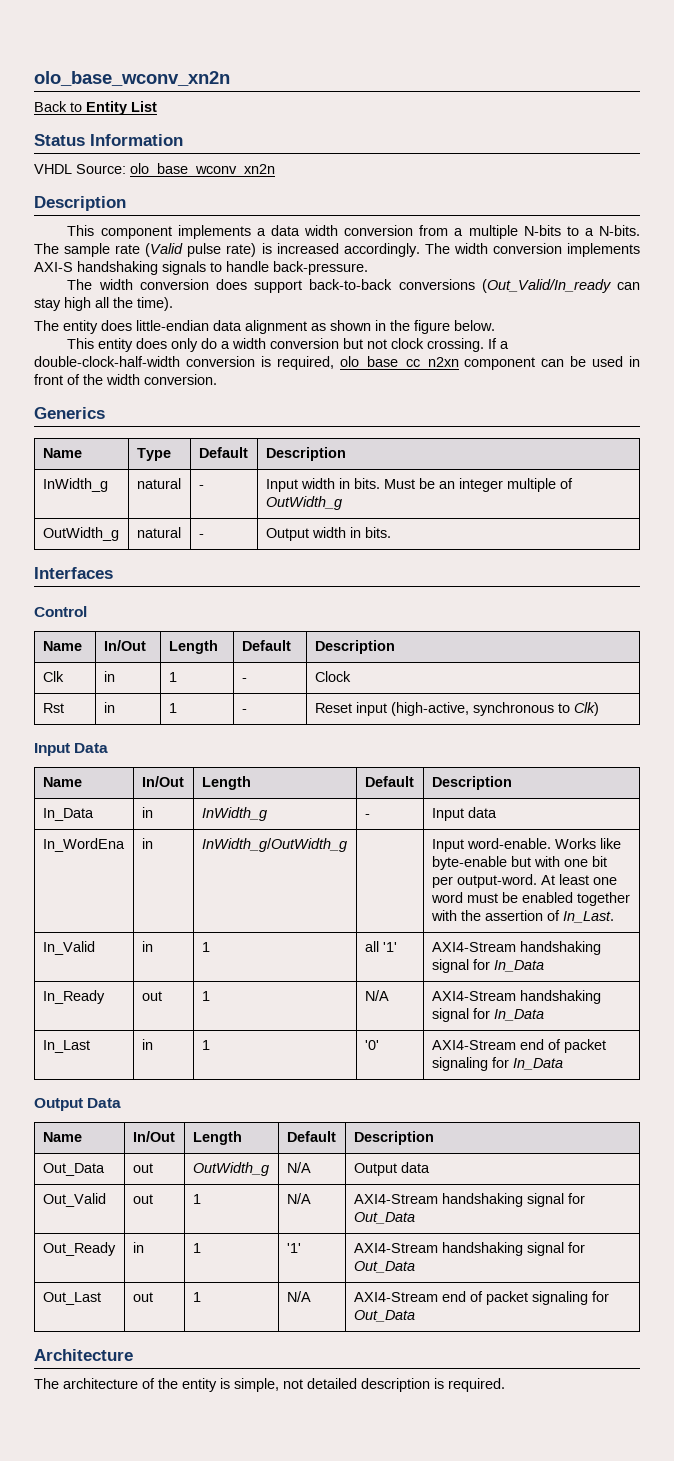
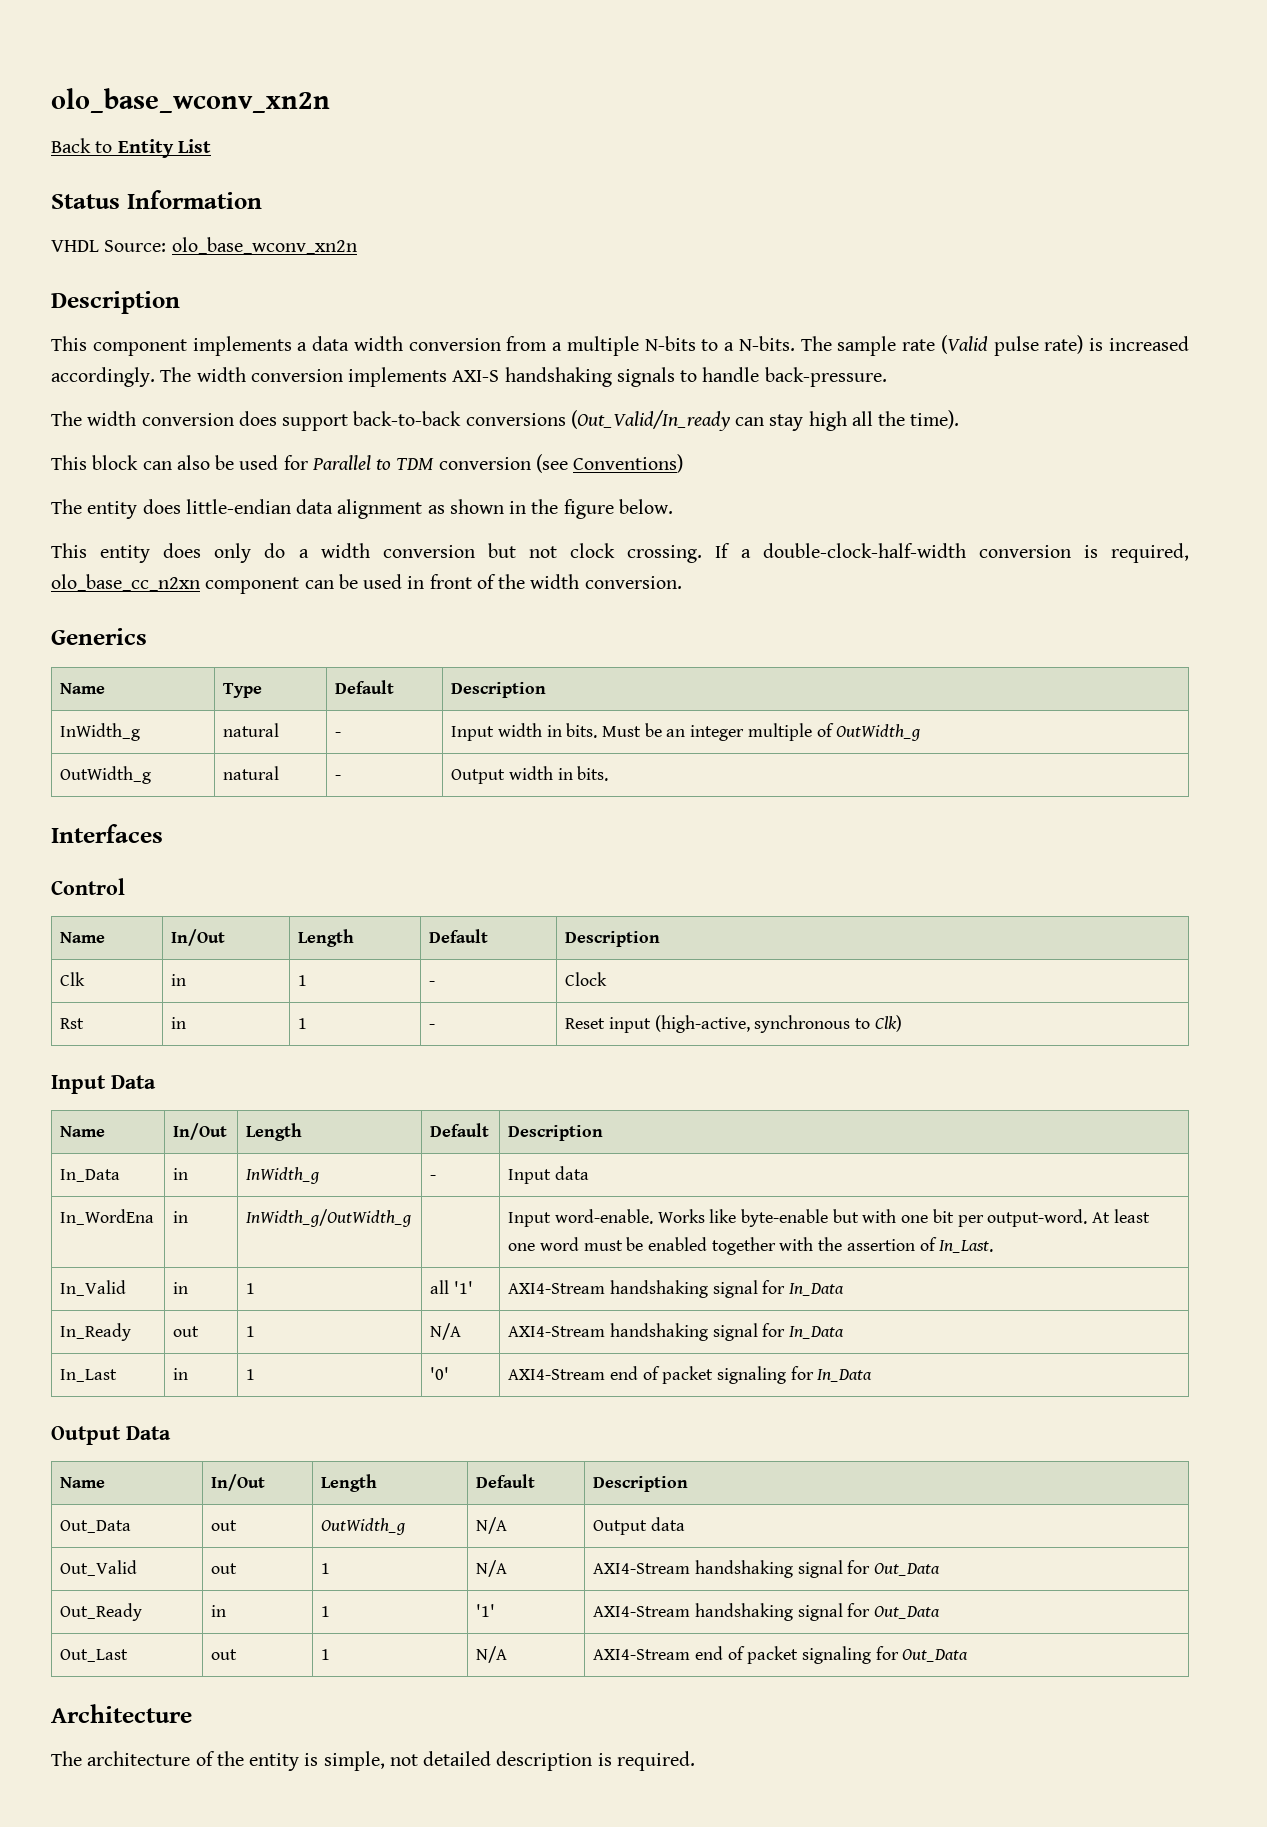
+ This block can also be used for Parallel to TDM conversion (see Conventions)

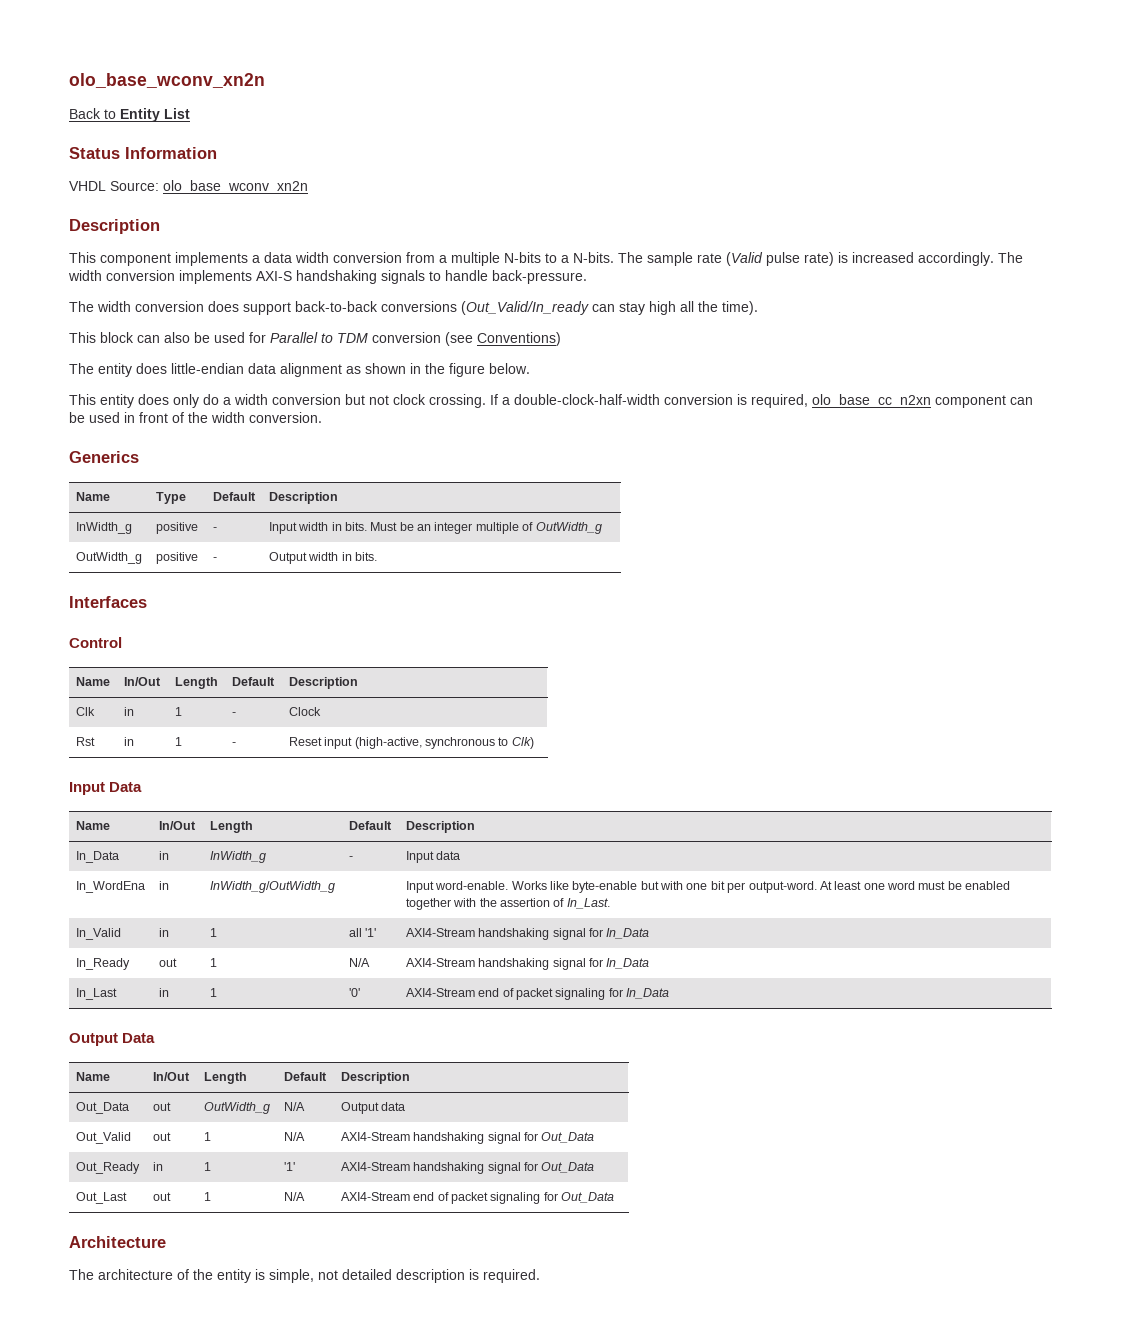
- InWidth_g | natural | - | Input width in bits. Must be an integer multiple of OutWidth_g
+ InWidth_g | positive | - | Input width in bits. Must be an integer multiple of OutWidth_g
- OutWidth_g | natural | - | Output width in bits.
+ OutWidth_g | positive | - | Output width in bits.

